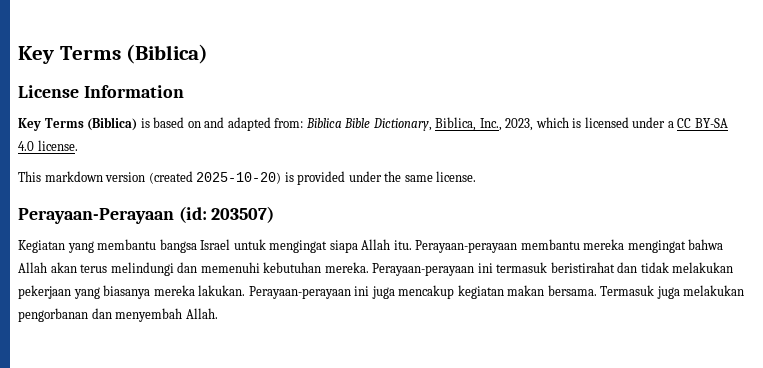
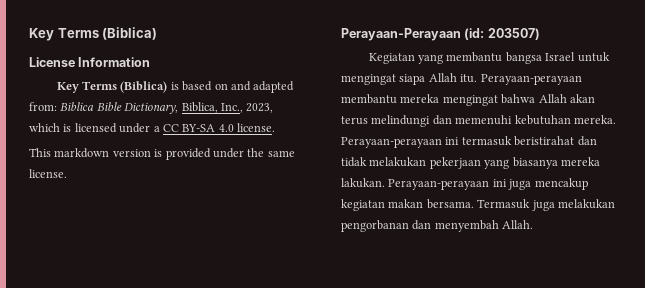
- This markdown version (created 2025-10-20) is provided under the same license.
+ This markdown version is provided under the same license.

